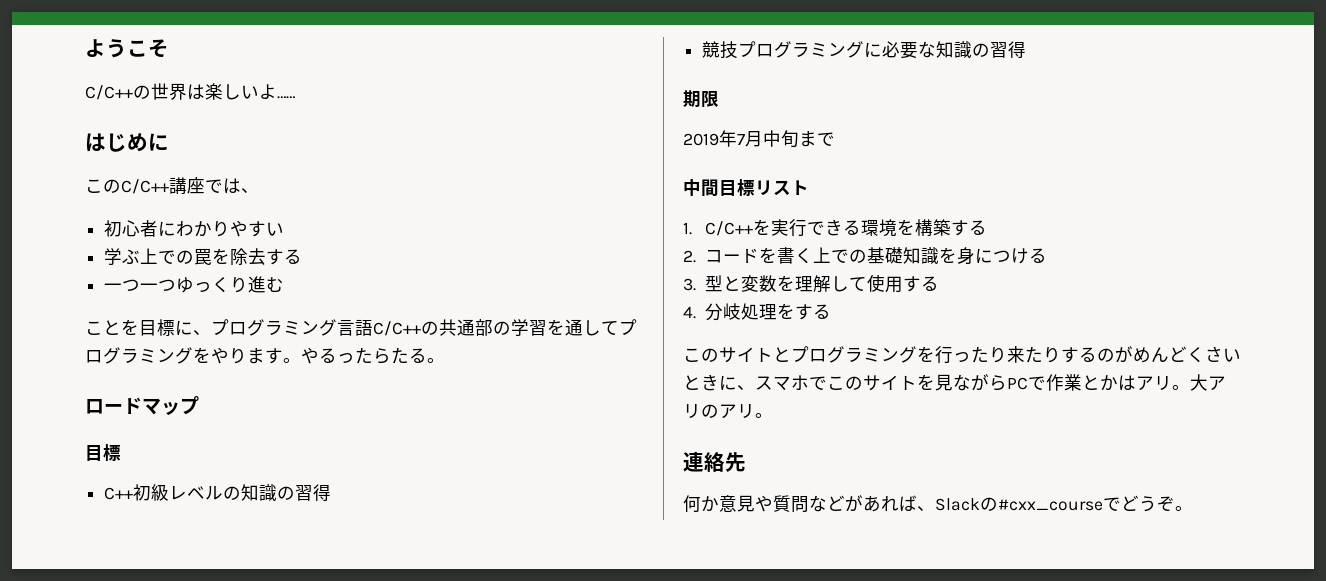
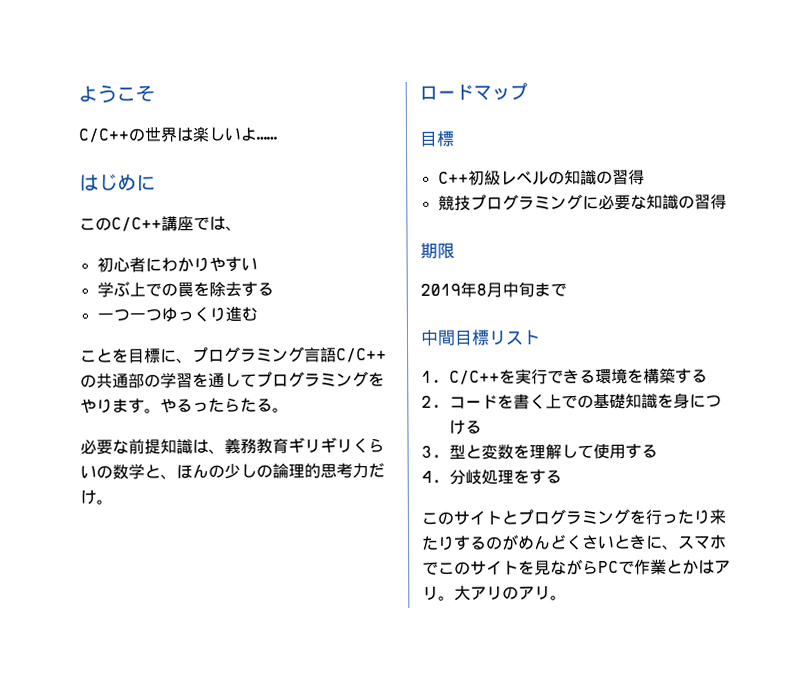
+ 必要な前提知識は、義務教育ギリギリくらいの数学と、ほんの少しの論理的思考力だけ。
- 2019年7月中旬まで
+ 2019年8月中旬まで
- 連絡先
- 何か意見や質問などがあれば、Slackの#cxx_courseでどうぞ。

